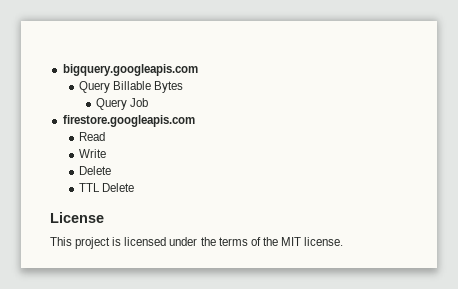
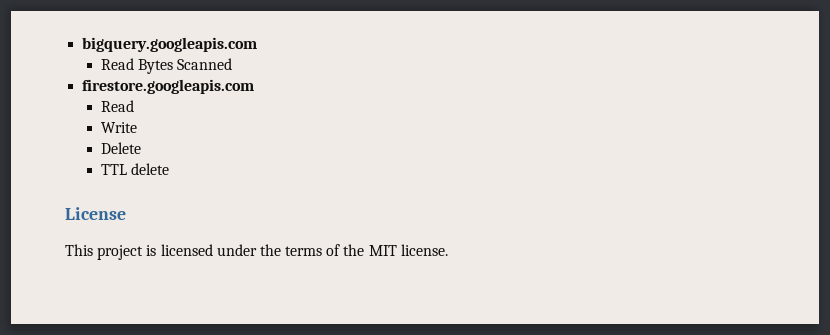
- Query Billable Bytes
- Query Job
+ Read Bytes Scanned
- TTL Delete
+ TTL delete

